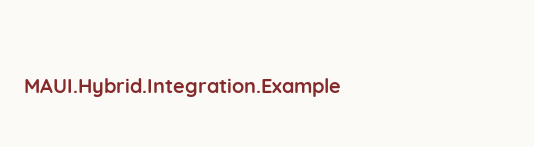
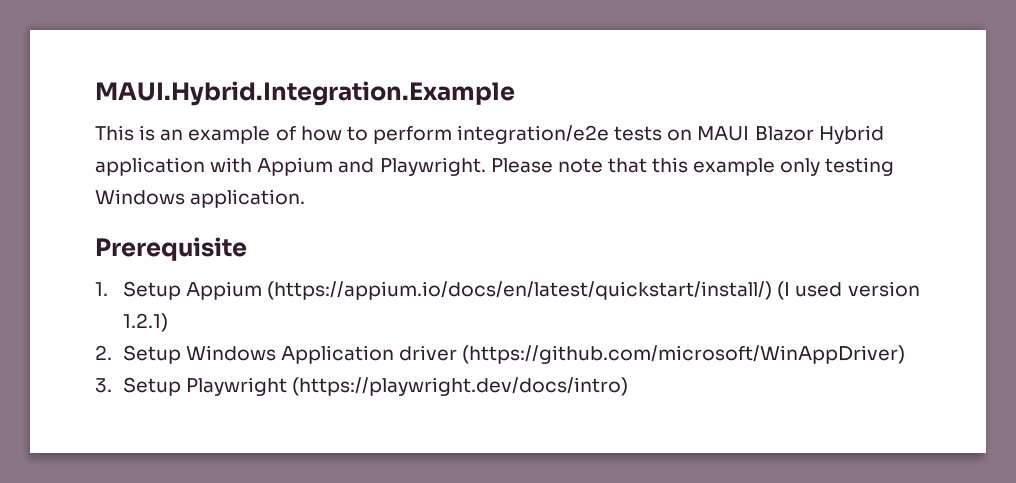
+ This is an example of how to perform integration/e2e tests on MAUI Blazor Hybrid application with Appium and Playwright. Please note that this example only testing Windows application.
+ Prerequisite
+ 1. Setup Appium (https://appium.io/docs/en/latest/quickstart/install/) (I used version 1.2.1)
+ 2. Setup Windows Application driver (https://github.com/microsoft/WinAppDriver)
+ 3. Setup Playwright (https://playwright.dev/docs/intro)

